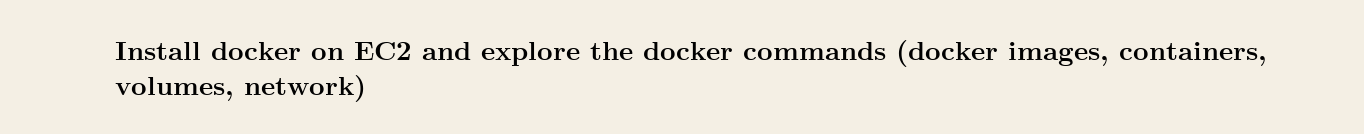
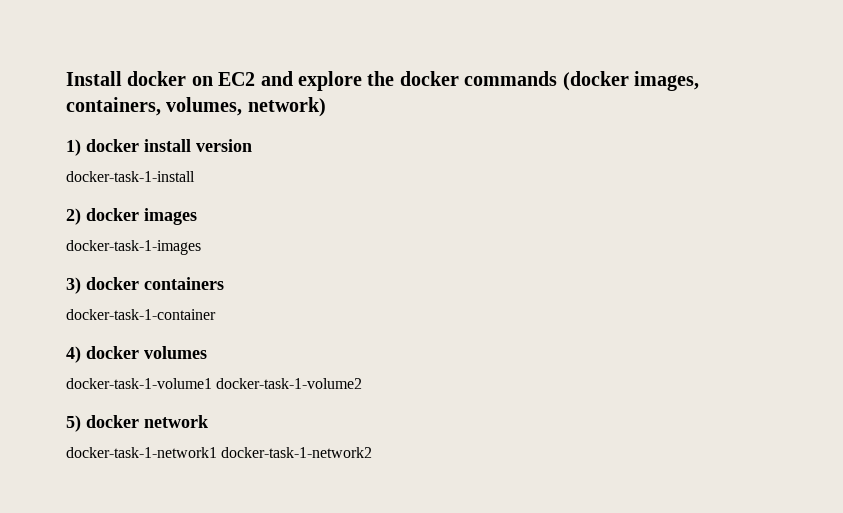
+ 1) docker install version
+ docker-task-1-install
+ 2) docker images
+ docker-task-1-images
+ 3) docker containers
+ docker-task-1-container
+ 4) docker volumes
+ docker-task-1-volume1 docker-task-1-volume2
+ 5) docker network
+ docker-task-1-network1 docker-task-1-network2

